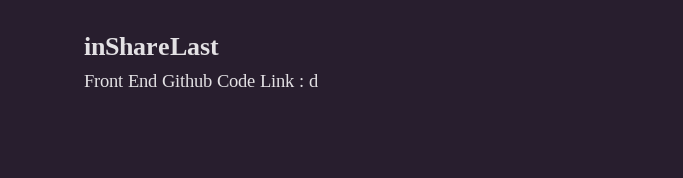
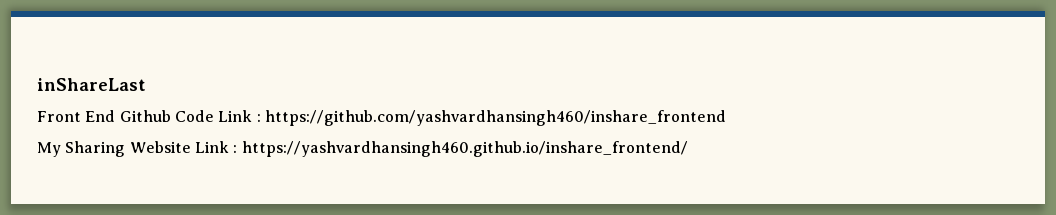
- Front End Github Code Link : d
+ Front End Github Code Link : https://github.com/yashvardhansingh460/inshare_frontend
+ My Sharing Website Link : https://yashvardhansingh460.github.io/inshare_frontend/

